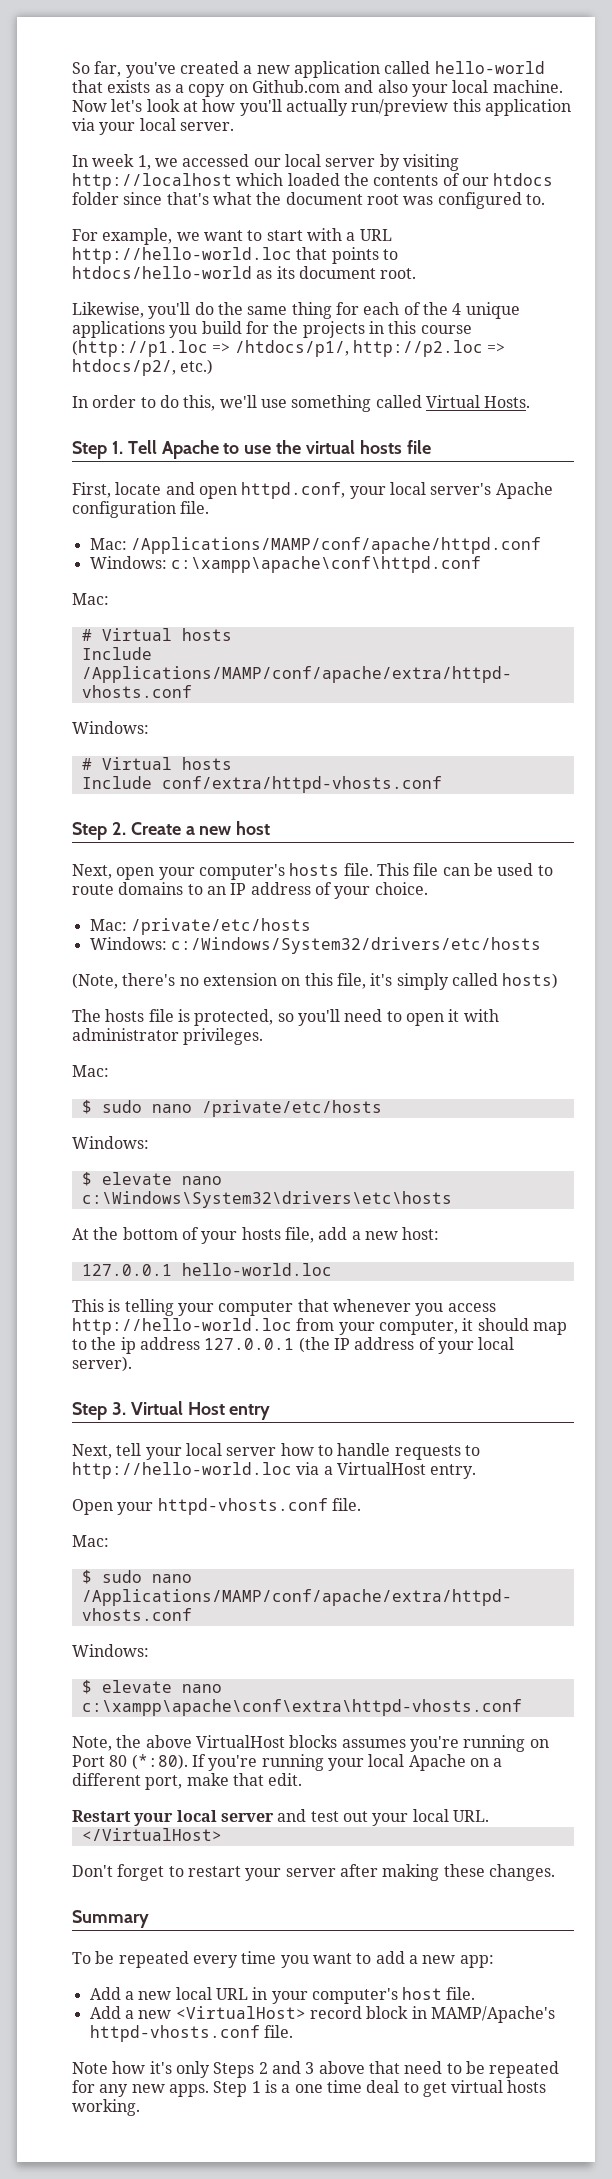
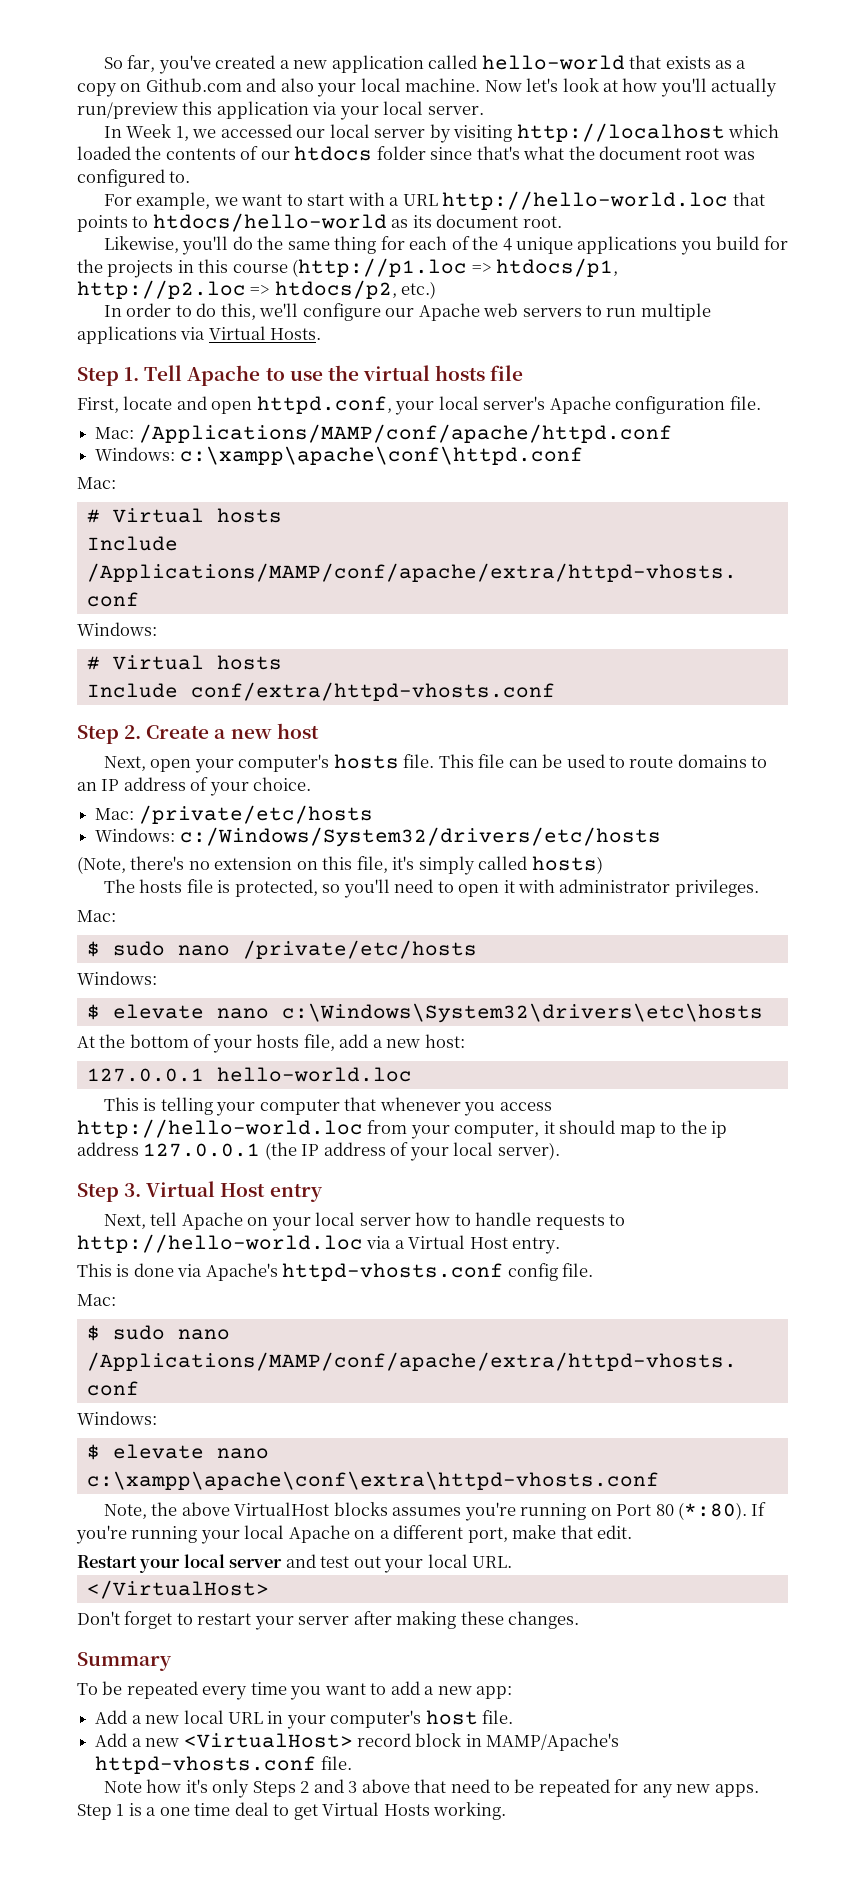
- In week 1, we accessed our local server by visiting http://localhost which loaded the contents of our htdocs folder since that's what the document root was configured to.
+ In Week 1, we accessed our local server by visiting http://localhost which loaded the contents of our htdocs folder since that's what the document root was configured to.
- Likewise, you'll do the same thing for each of the 4 unique applications you build for the projects in this course (http://p1.loc => /htdocs/p1/, http://p2.loc => htdocs/p2/, etc.)
+ Likewise, you'll do the same thing for each of the 4 unique applications you build for the projects in this course (http://p1.loc => htdocs/p1, http://p2.loc => htdocs/p2, etc.)
- In order to do this, we'll use something called Virtual Hosts.
+ In order to do this, we'll configure our Apache web servers to run multiple applications via Virtual Hosts.
- Next, tell your local server how to handle requests to http://hello-world.loc via a VirtualHost entry.
+ Next, tell Apache on your local server how to handle requests to http://hello-world.loc via a Virtual Host entry.
- Open your httpd-vhosts.conf file.
+ This is done via Apache's httpd-vhosts.conf config file.
- Step 1 is a one time deal to get virtual hosts working.
+ Step 1 is a one time deal to get Virtual Hosts working.

